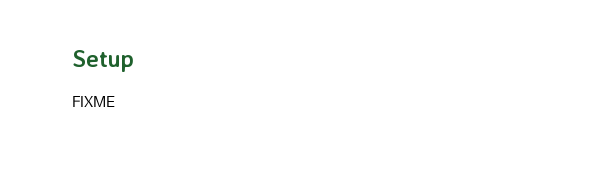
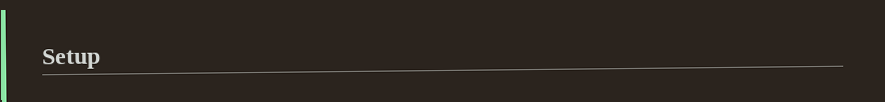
- FIXME

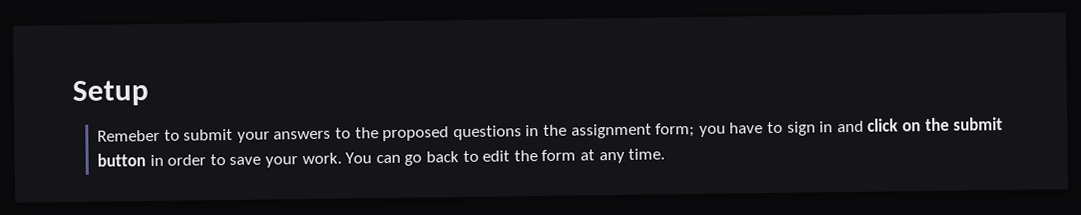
+ Remeber to submit your answers to the proposed questions in the assignment form; you have to sign in and click on the submit button in order to save your work. You can go back to edit the form at any time.

